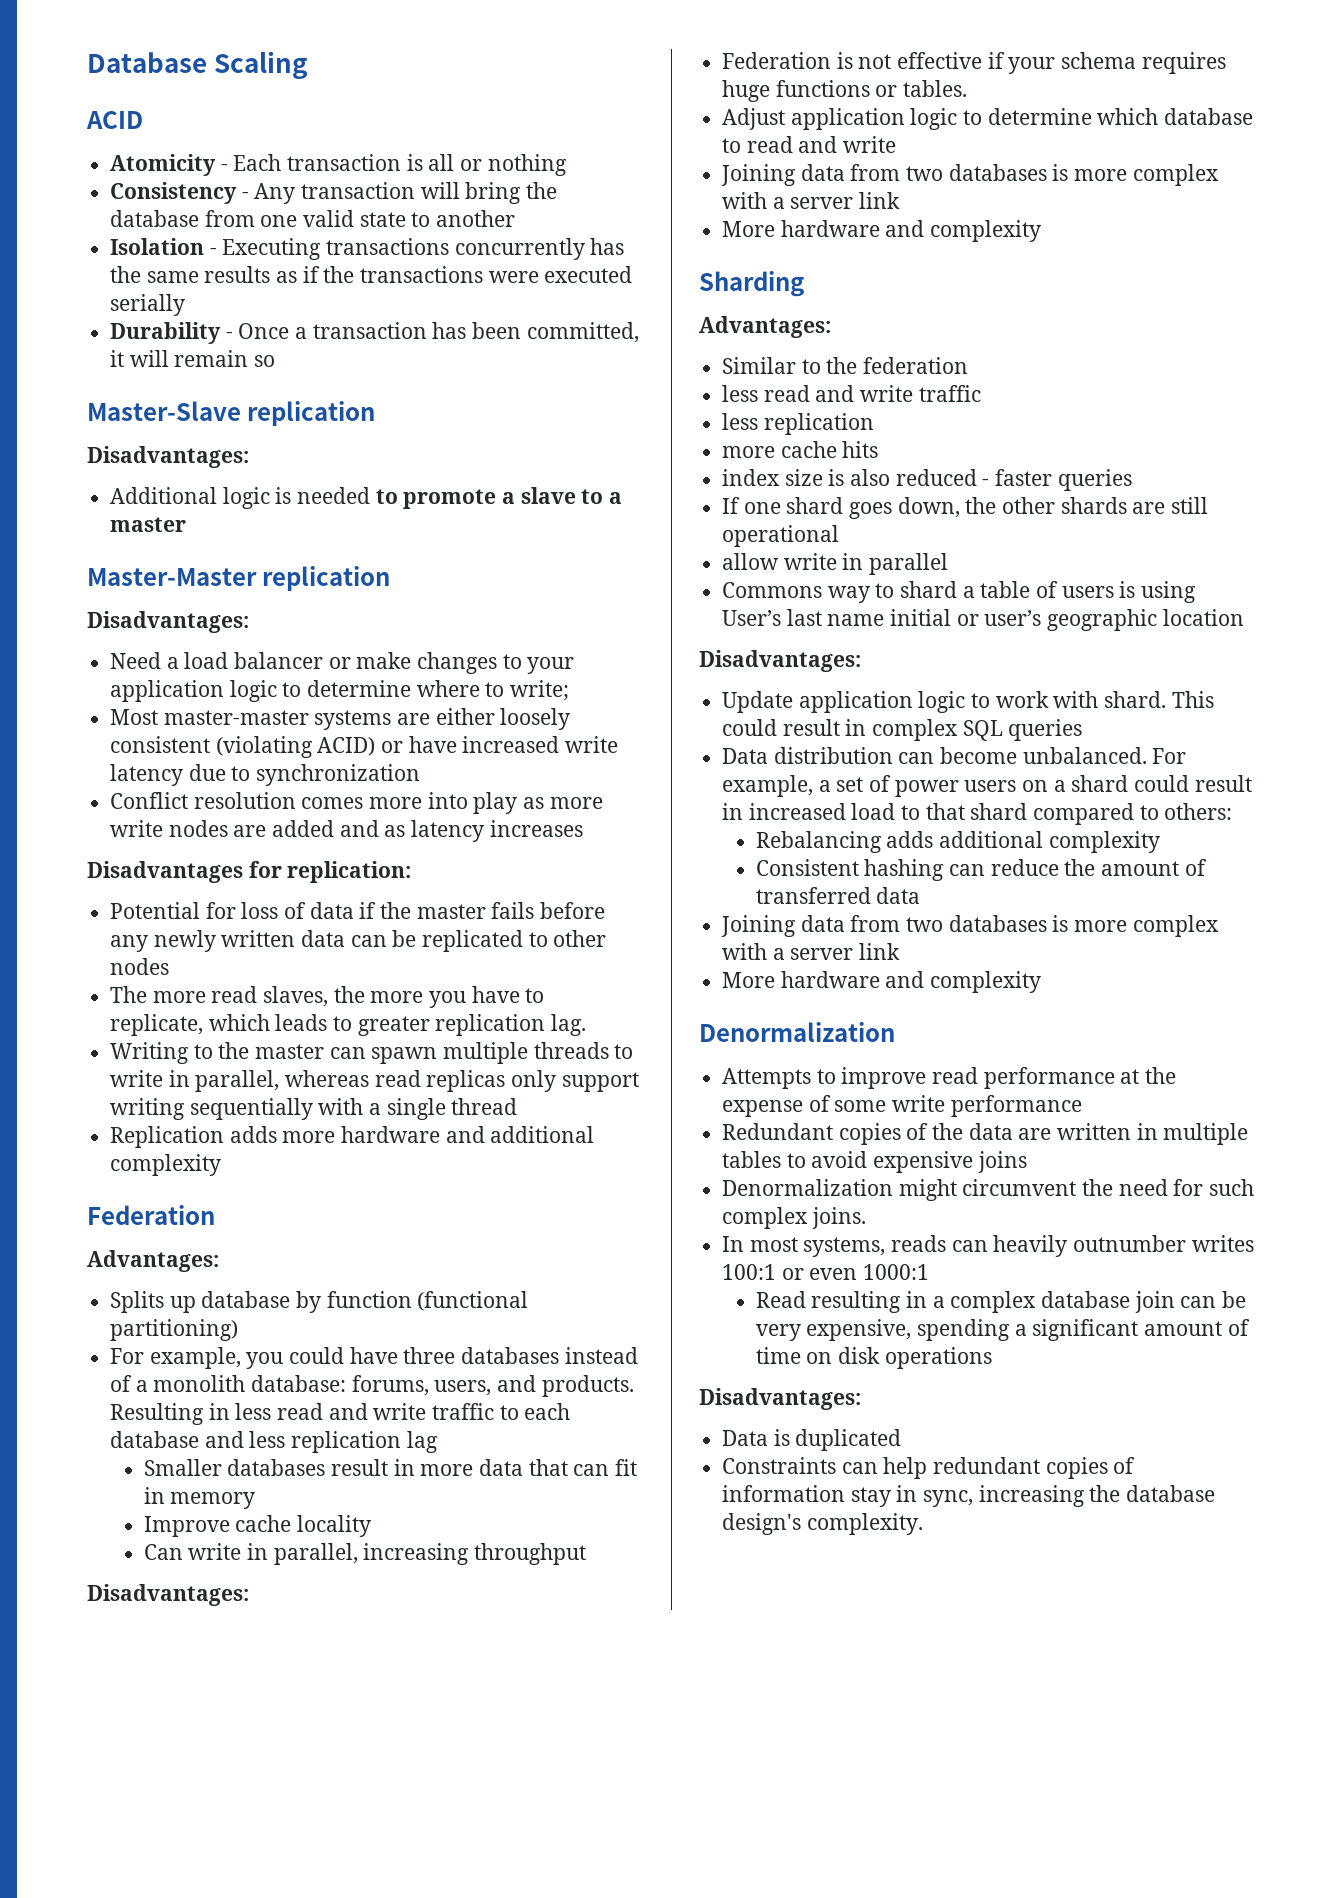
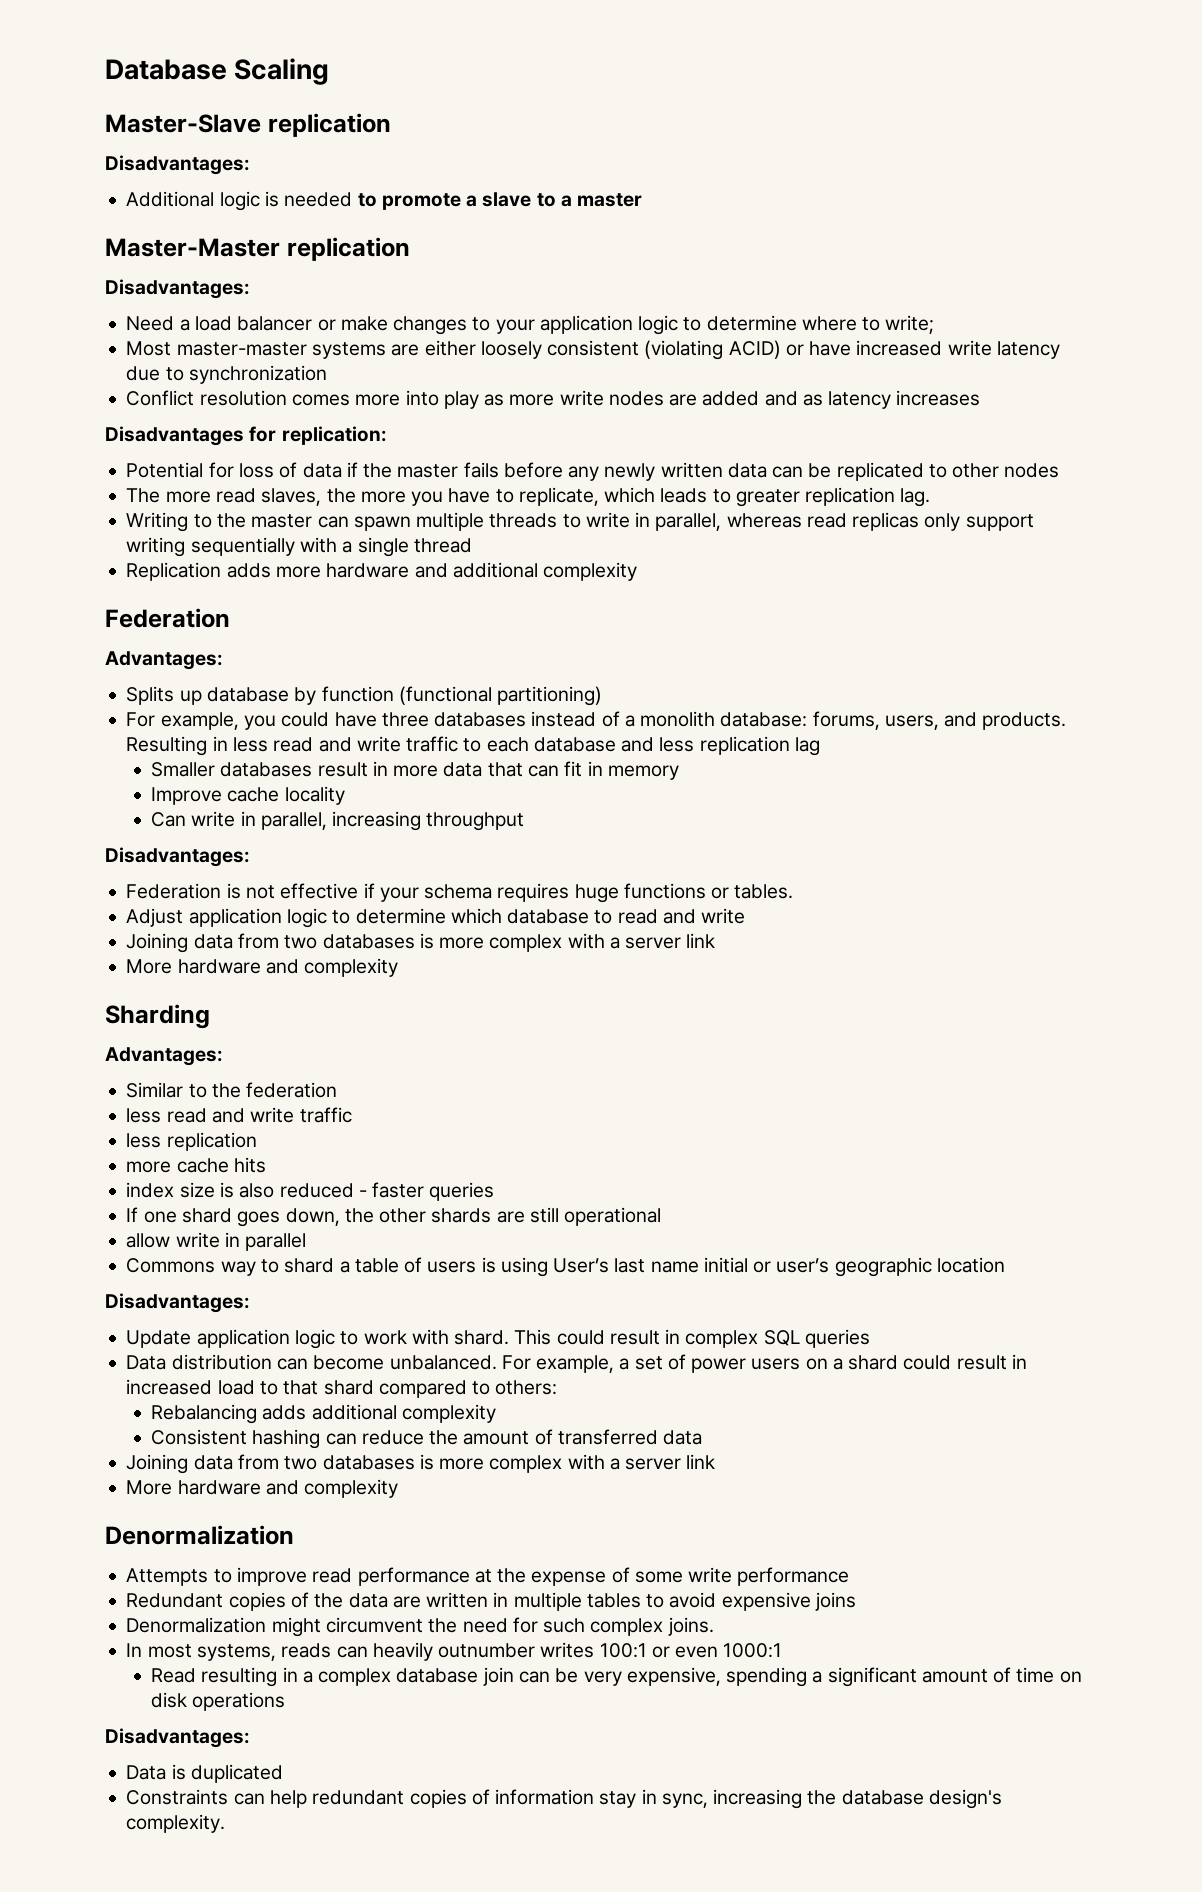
- ACID
- Atomicity - Each transaction is all or nothing
- Consistency - Any transaction will bring the database from one valid state to another
- Isolation - Executing transactions concurrently has the same results as if the transactions were executed serially
- Durability - Once a transaction has been committed, it will remain so

